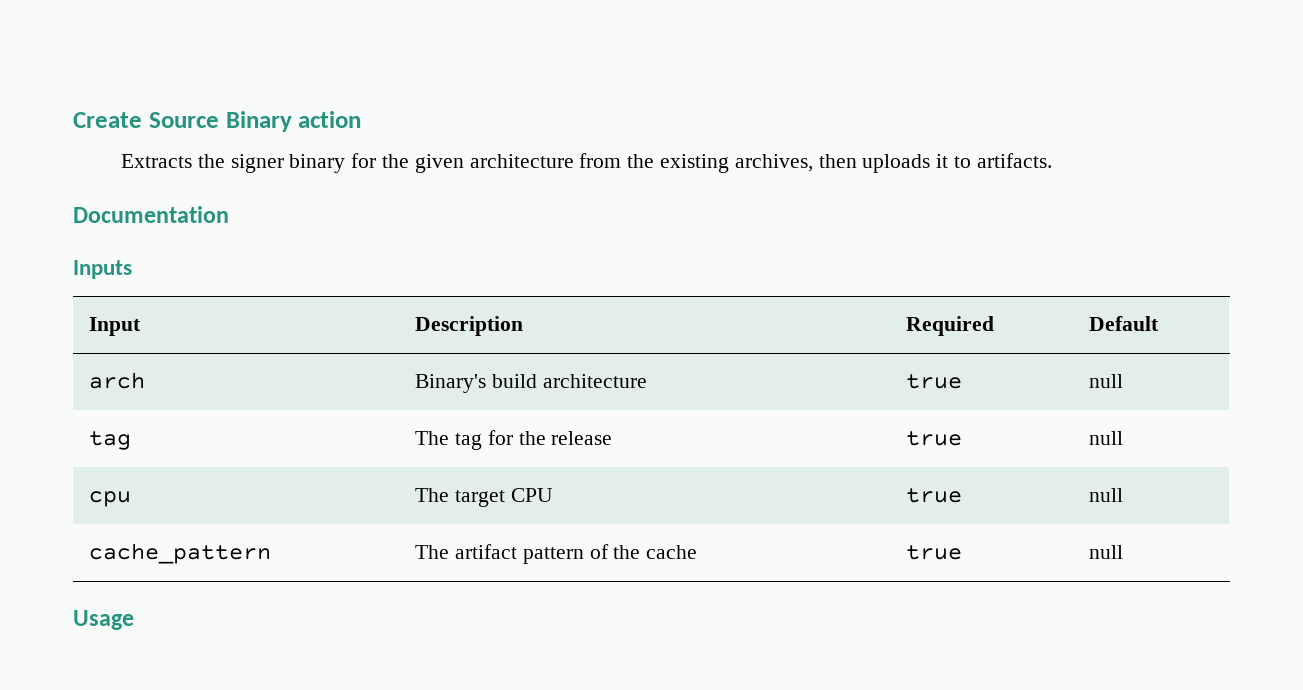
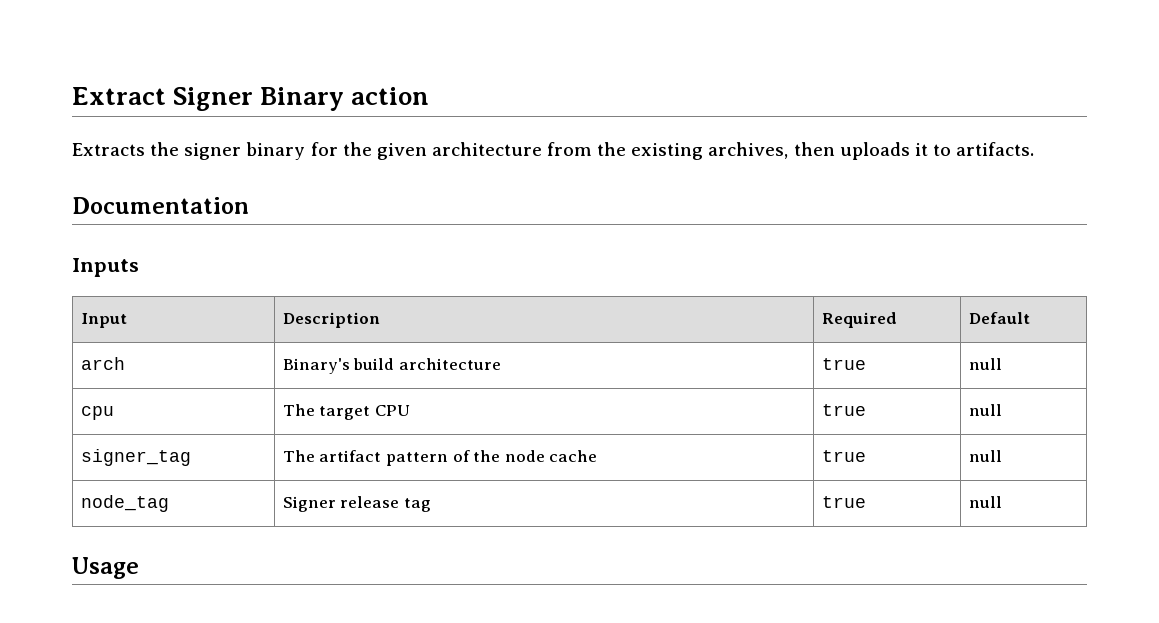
- Create Source Binary action
+ Extract Signer Binary action
- tag | The tag for the release | true | null
- cache_pattern | The artifact pattern of the cache | true | null
+ signer_tag | The artifact pattern of the node cache | true | null
+ node_tag | Signer release tag | true | null

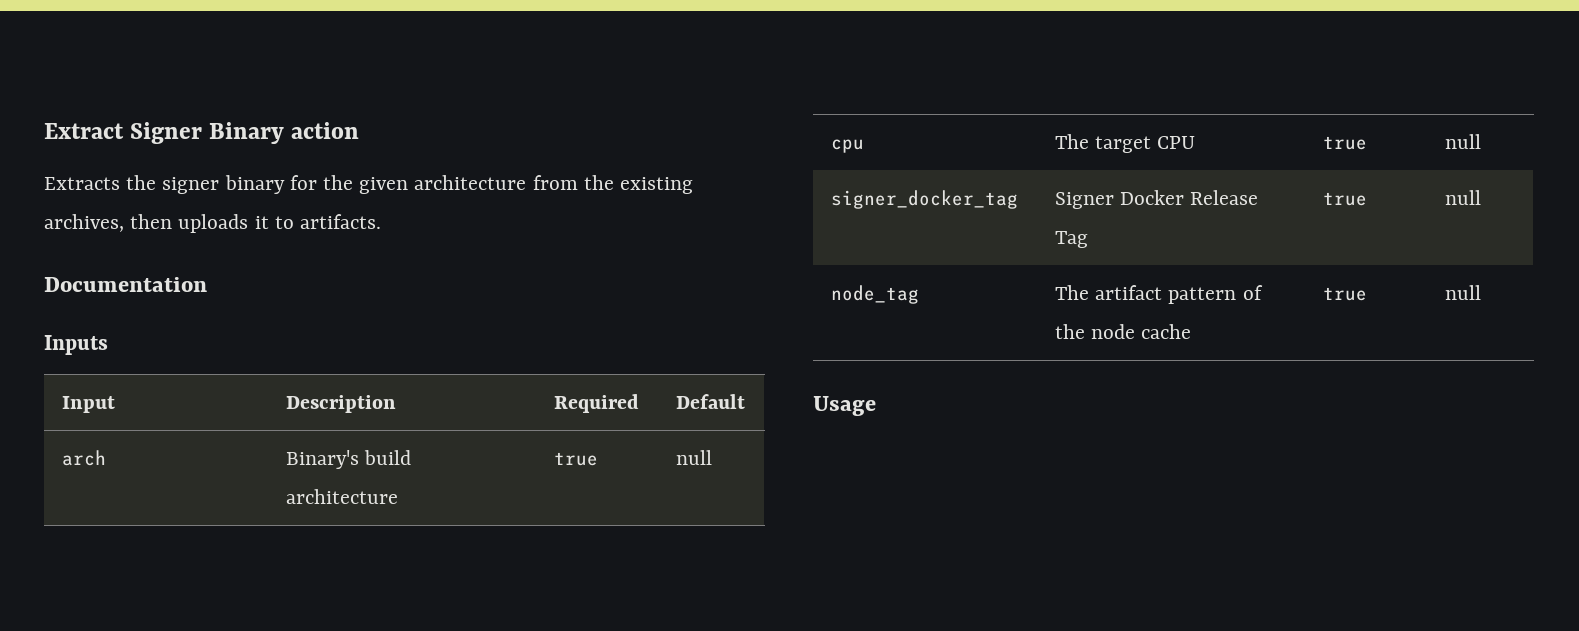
- signer_tag | The artifact pattern of the node cache | true | null
+ signer_docker_tag | Signer Docker Release Tag | true | null
+ node_tag | The artifact pattern of the node cache | true | null
- node_tag | Signer release tag | true | null

